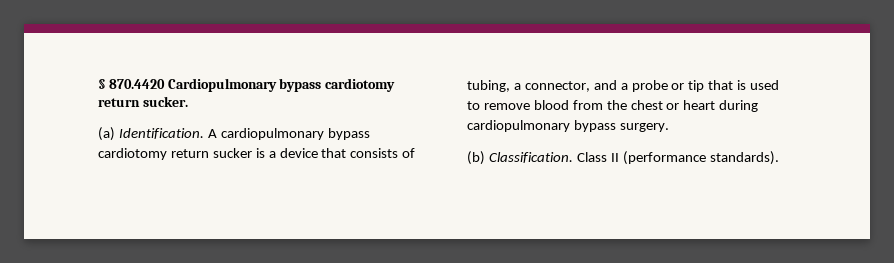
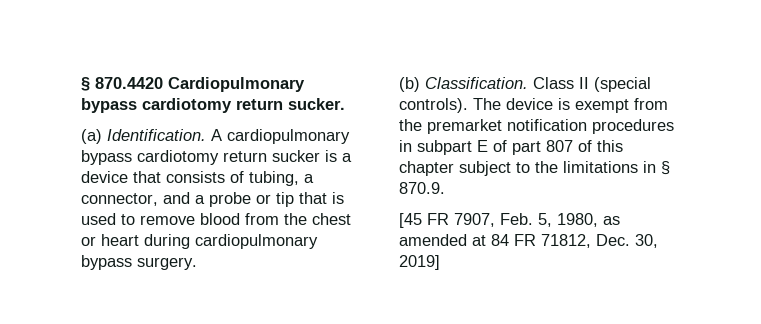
- Class II (performance standards).
+ Class II (special controls). The device is exempt from the premarket notification procedures in subpart E of part 807 of this chapter subject to the limitations in § 870.9.
+ [45 FR 7907, Feb. 5, 1980, as amended at 84 FR 71812, Dec. 30, 2019]

